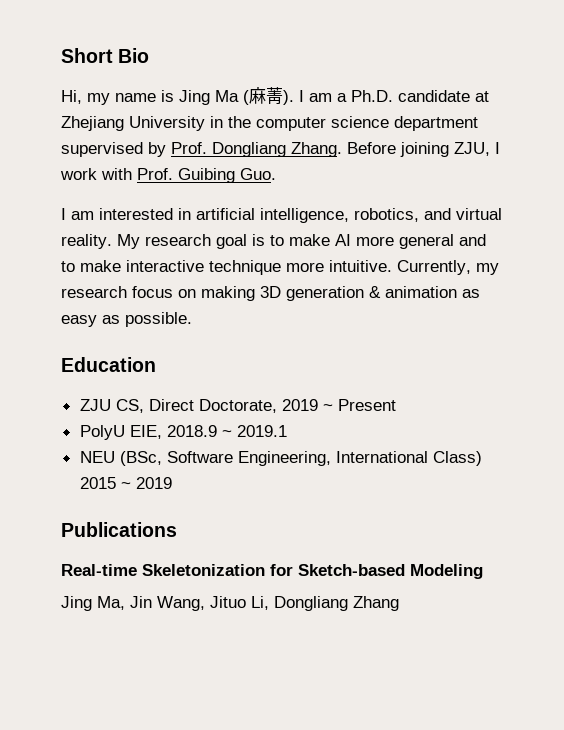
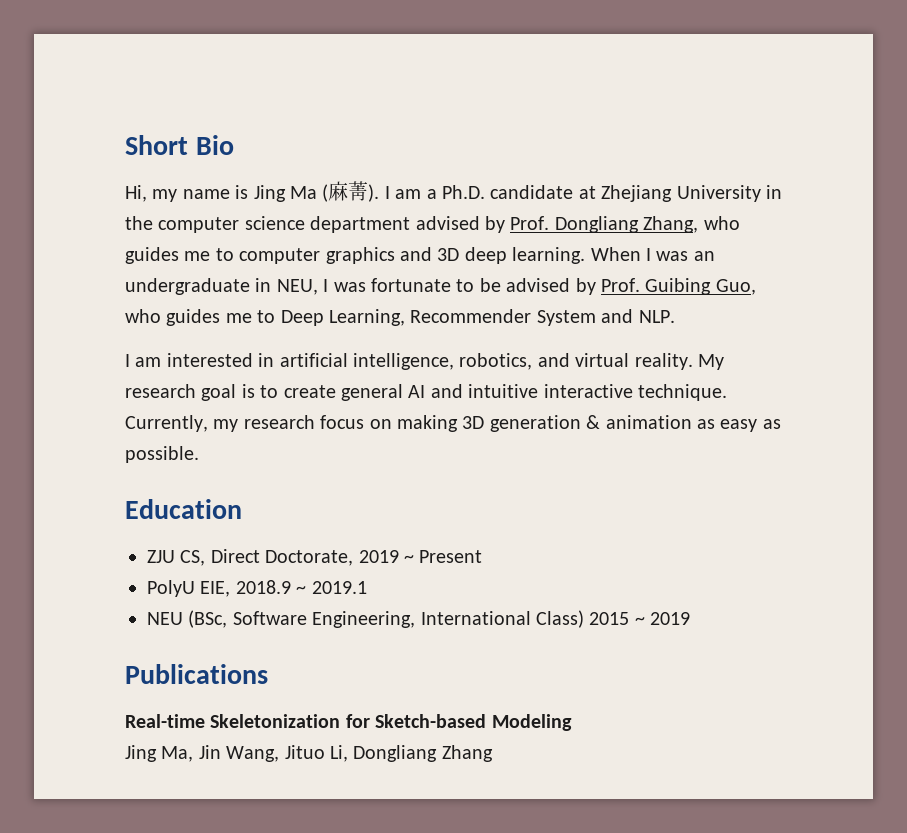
- I am a Ph.D. candidate at Zhejiang University in the computer science department supervised by Prof. Dongliang Zhang. Before joining ZJU, I work with Prof. Guibing Guo.
+ I am a Ph.D. candidate at Zhejiang University in the computer science department advised by Prof. Dongliang Zhang, who guides me to computer graphics and 3D deep learning. When I was an undergraduate in NEU, I was fortunate to be advised by Prof. Guibing Guo, who guides me to Deep Learning, Recommender System and NLP.
- My research goal is to make AI more general and to make interactive technique more intuitive.
+ My research goal is to create general AI and intuitive interactive technique.

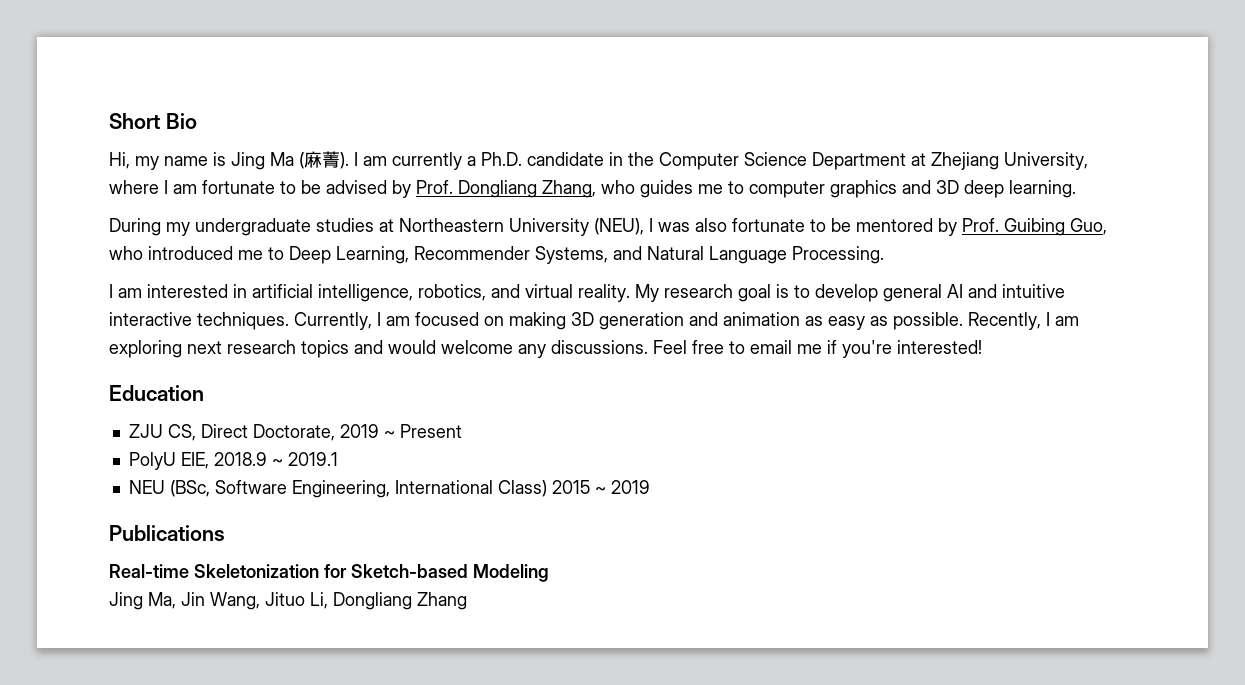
- I am a Ph.D. candidate at Zhejiang University in the computer science department advised by Prof. Dongliang Zhang, who guides me to computer graphics and 3D deep learning. When I was an undergraduate in NEU, I was fortunate to be advised by Prof. Guibing Guo, who guides me to Deep Learning, Recommender System and NLP.
+ I am currently a Ph.D. candidate in the Computer Science Department at Zhejiang University, where I am fortunate to be advised by Prof. Dongliang Zhang, who guides me to computer graphics and 3D deep learning.
+ During my undergraduate studies at Northeastern University (NEU), I was also fortunate to be mentored by Prof. Guibing Guo, who introduced me to Deep Learning, Recommender Systems, and Natural Language Processing.
- My research goal is to create general AI and intuitive interactive technique. Currently, my research focus on making 3D generation & animation as easy as possible.
+ My research goal is to develop general AI and intuitive interactive techniques. Currently, I am focused on making 3D generation and animation as easy as possible. Recently, I am exploring next research topics and would welcome any discussions. Feel free to email me if you're interested!

